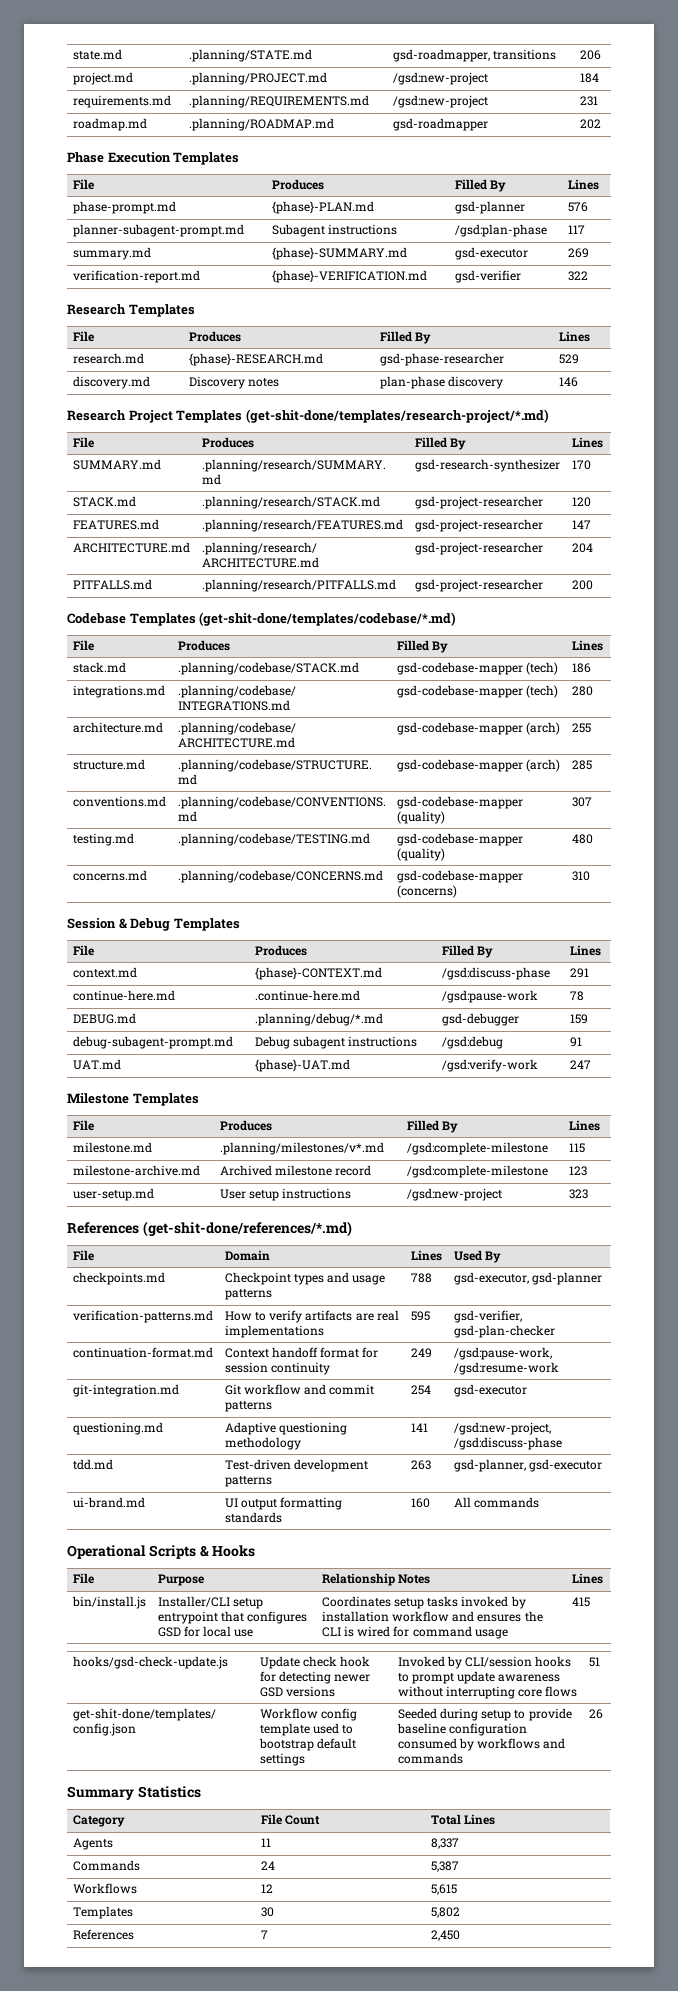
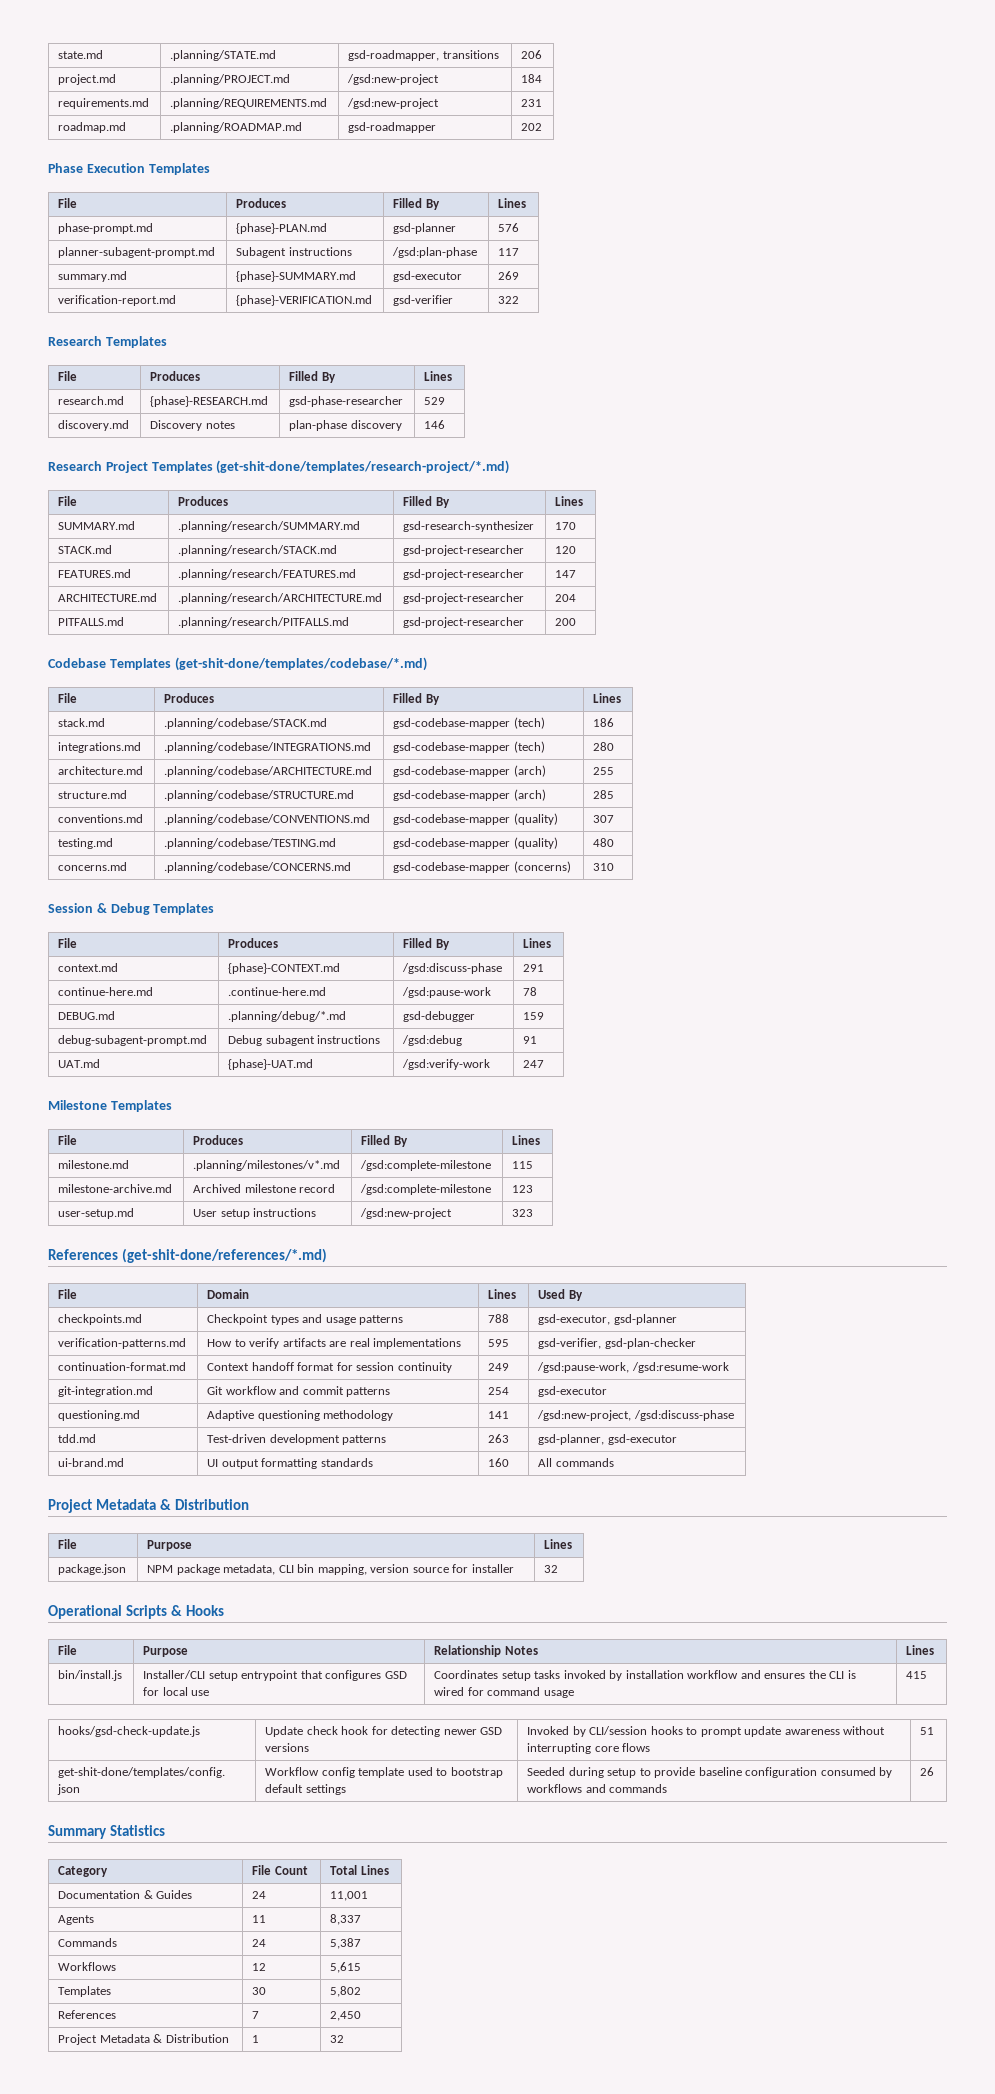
  ui-brand.md | UI output formatting standards | 160 | All commands
+ Project Metadata & Distribution
+ File | Purpose | Lines
+ package.json | NPM package metadata, CLI bin mapping, version source for installer | 32
+ Documentation & Guides | 24 | 11,001
+ Project Metadata & Distribution | 1 | 32

